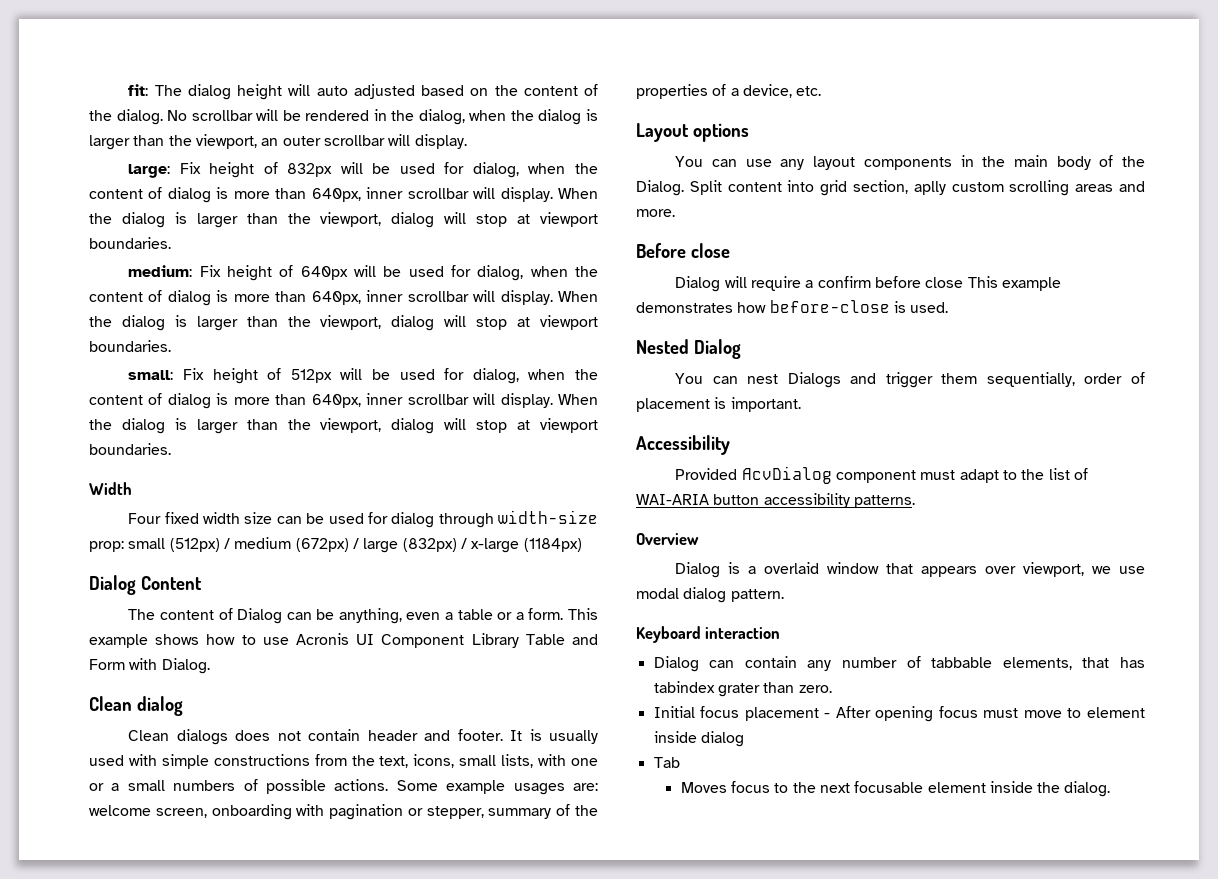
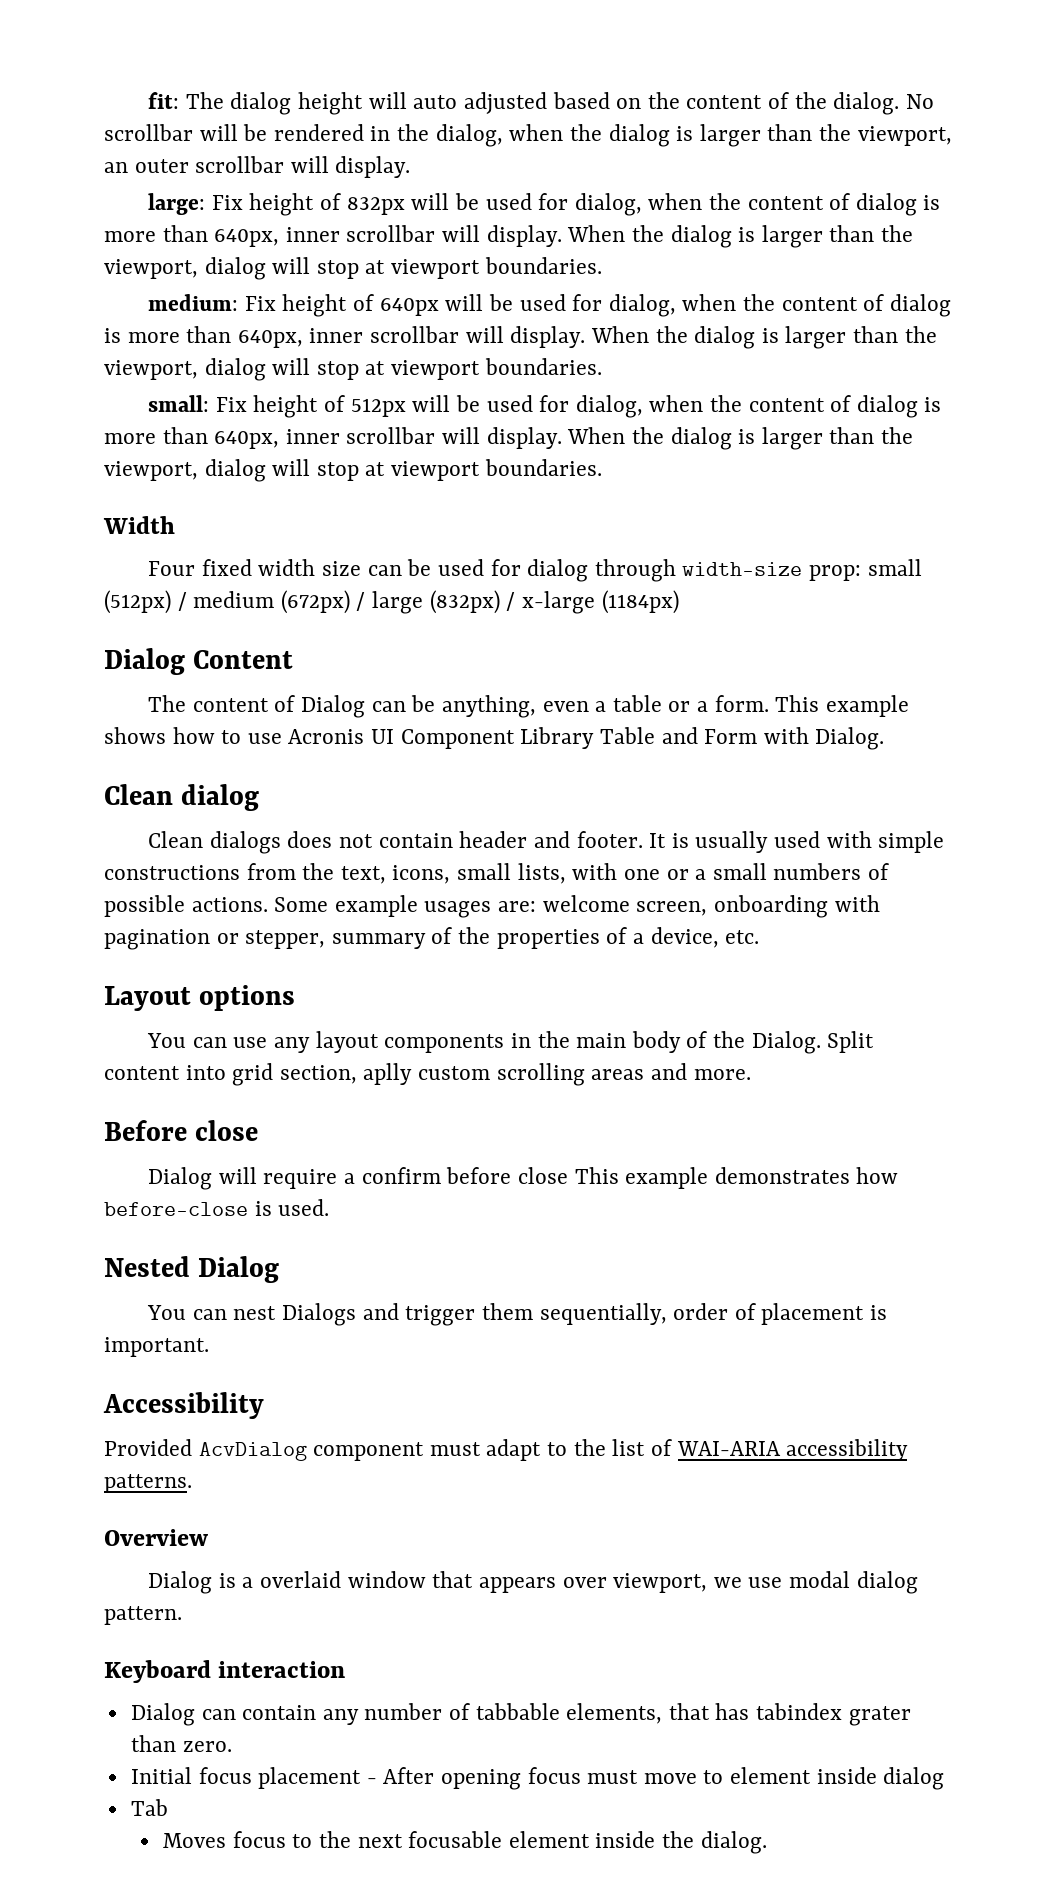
- Provided AcvDialog component must adapt to the list of WAI-ARIA button accessibility patterns.
+ Provided AcvDialog component must adapt to the list of WAI-ARIA accessibility patterns.

